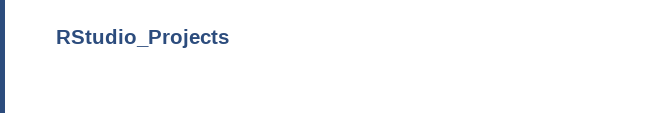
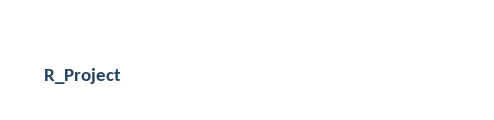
- RStudio_Projects
+ R_Project

